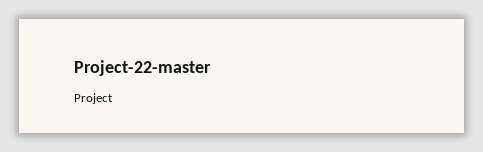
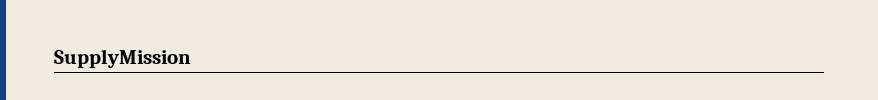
- Project-22-master
- Project
+ SupplyMission

